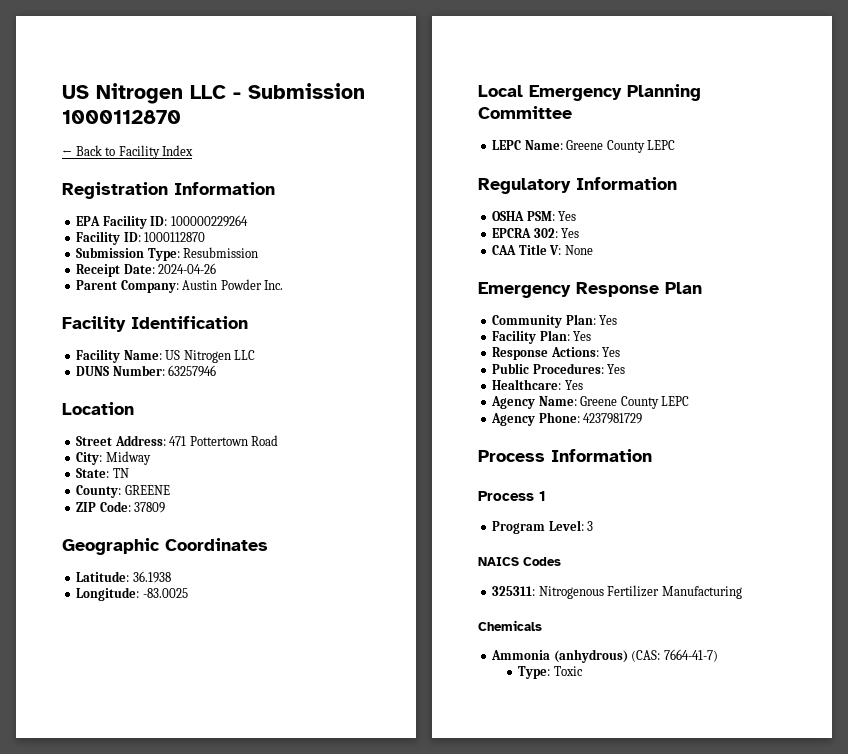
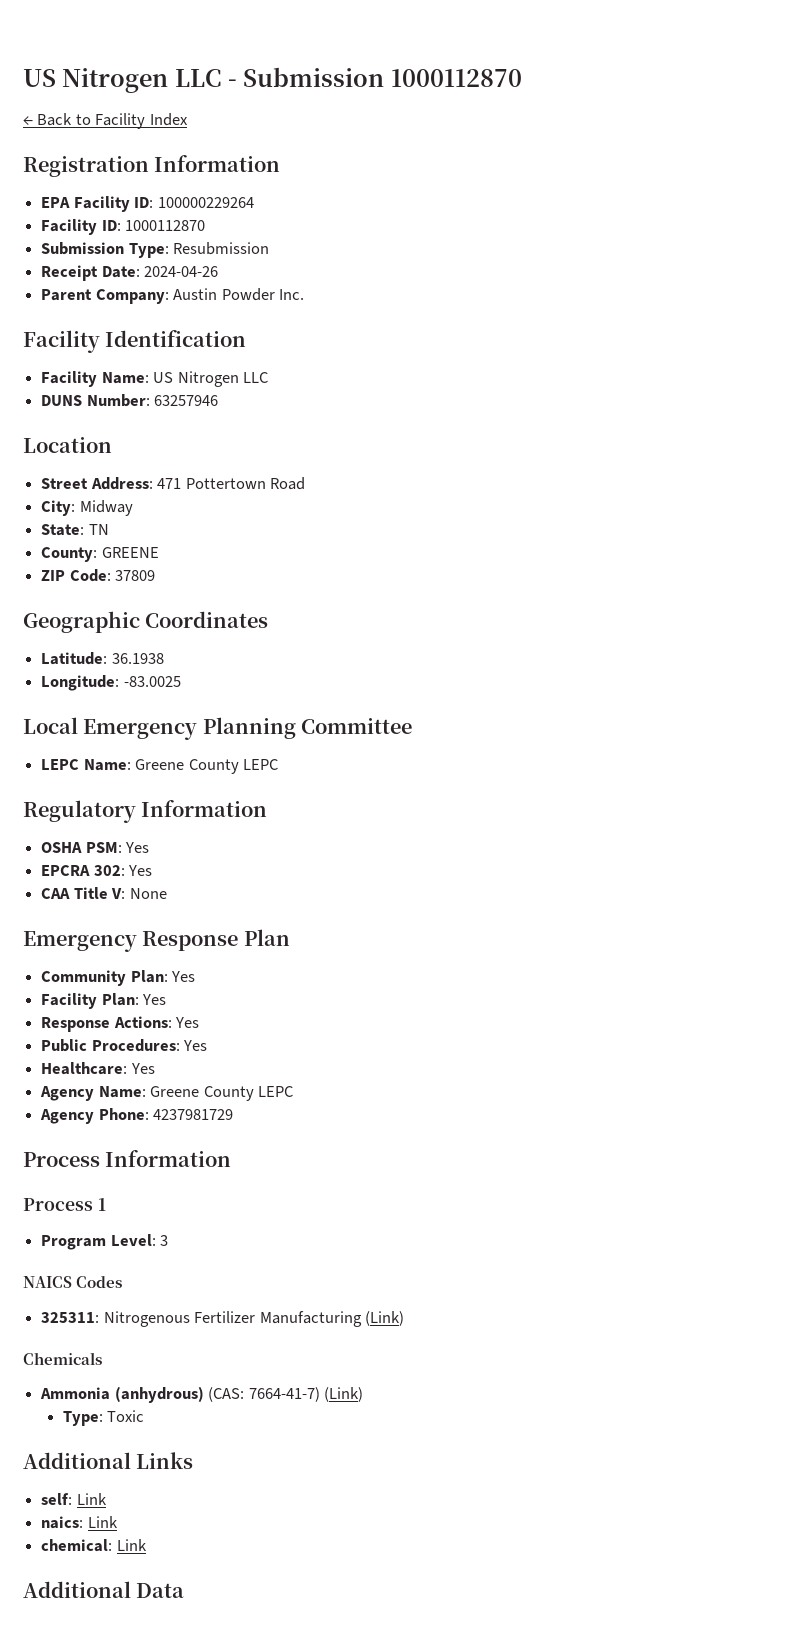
- 325311: Nitrogenous Fertilizer Manufacturing
+ 325311: Nitrogenous Fertilizer Manufacturing (Link)
- Ammonia (anhydrous) (CAS: 7664-41-7)
+ Ammonia (anhydrous) (CAS: 7664-41-7) (Link)
+ Additional Links
+ self: Link
+ naics: Link
+ chemical: Link
+ Additional Data

